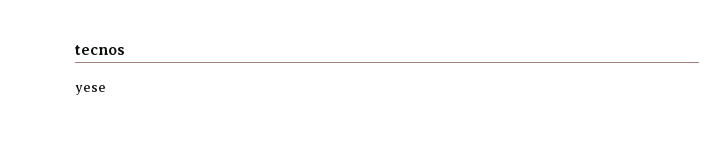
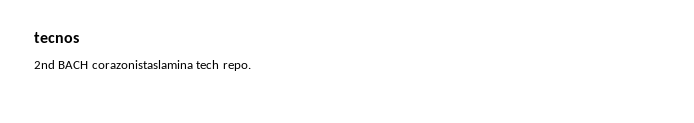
- yese
+ 2nd BACH corazonistaslamina tech repo.

